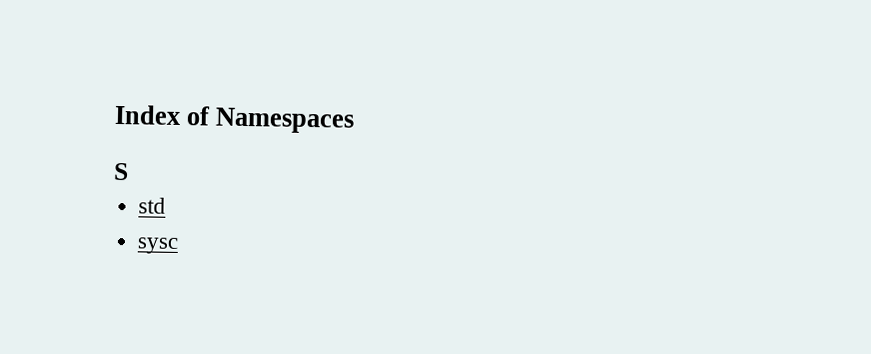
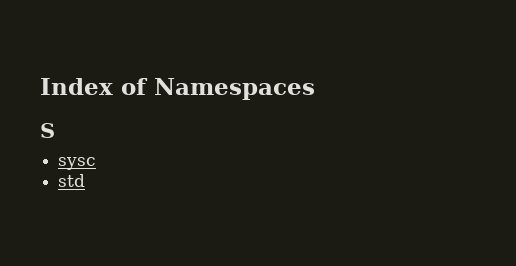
+ sysc
- sysc

